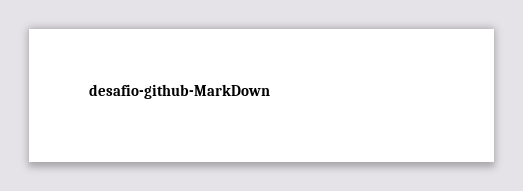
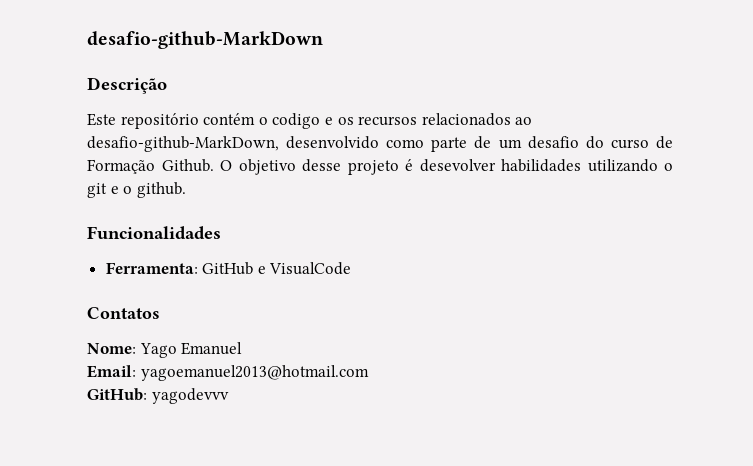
+ Descrição
+ Este repositório contém o codigo e os recursos relacionados ao desafio-github-MarkDown, desenvolvido como parte de um desafio do curso de Formação Github. O objetivo desse projeto é desevolver habilidades utilizando o git e o github.
+ Funcionalidades
+ Ferramenta: GitHub e VisualCode
+ Contatos
+ Nome: Yago Emanuel
+ Email: yagoemanuel2013@hotmail.com
+ GitHub: yagodevvv

